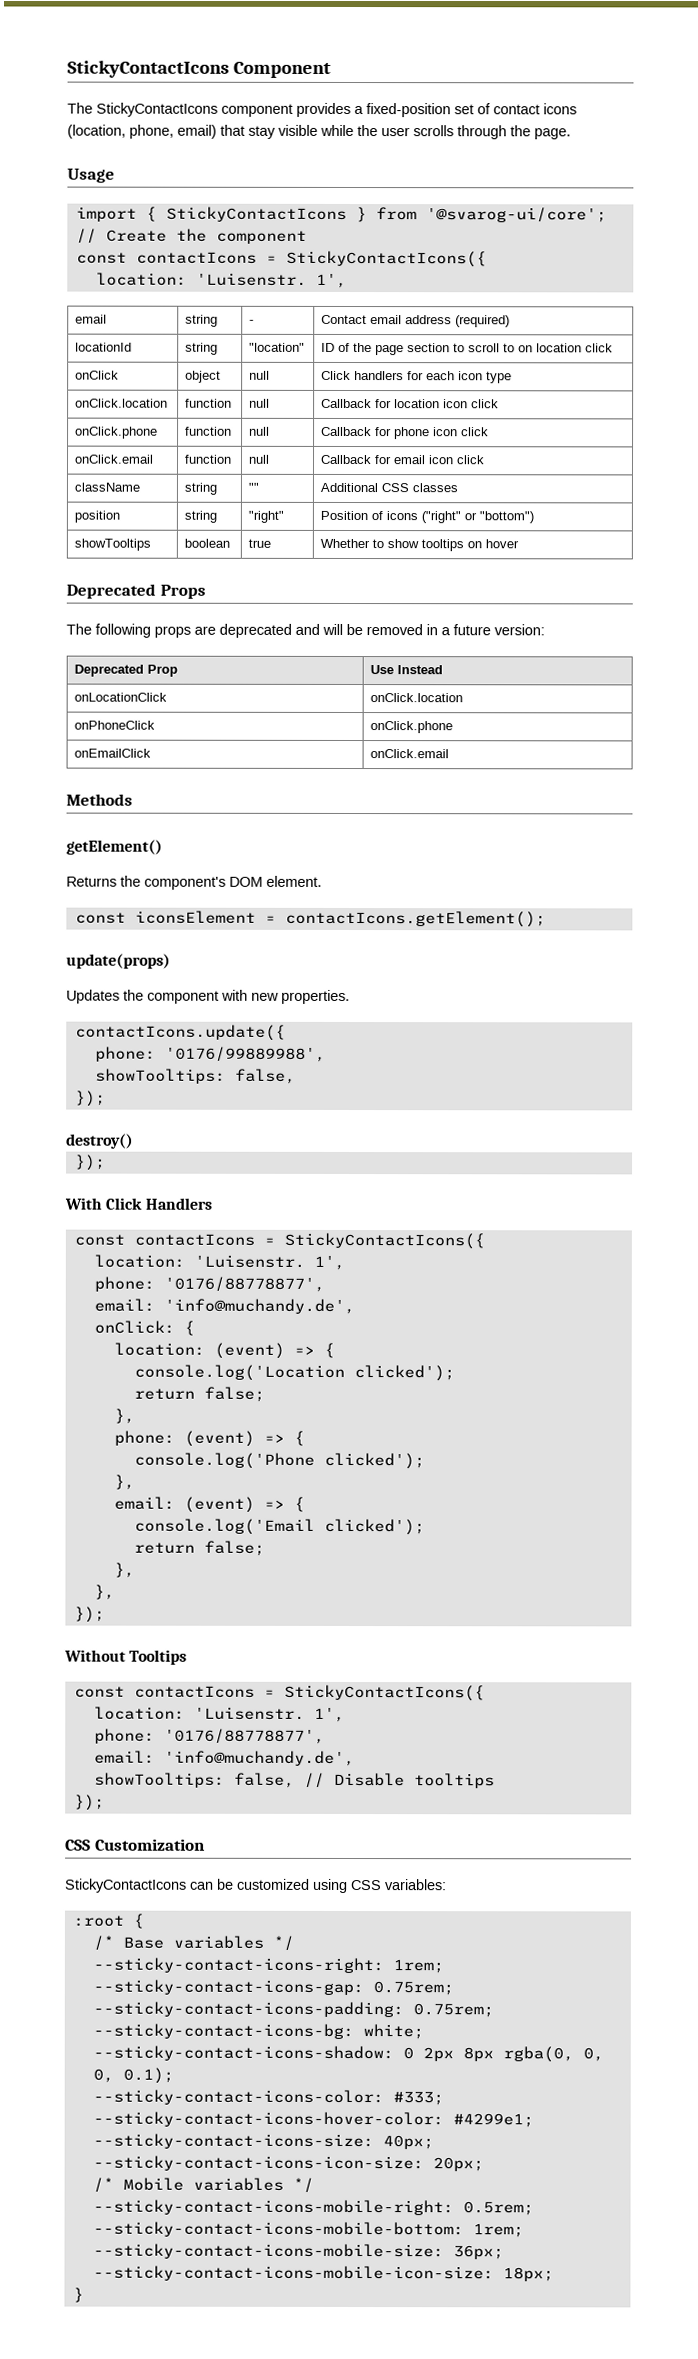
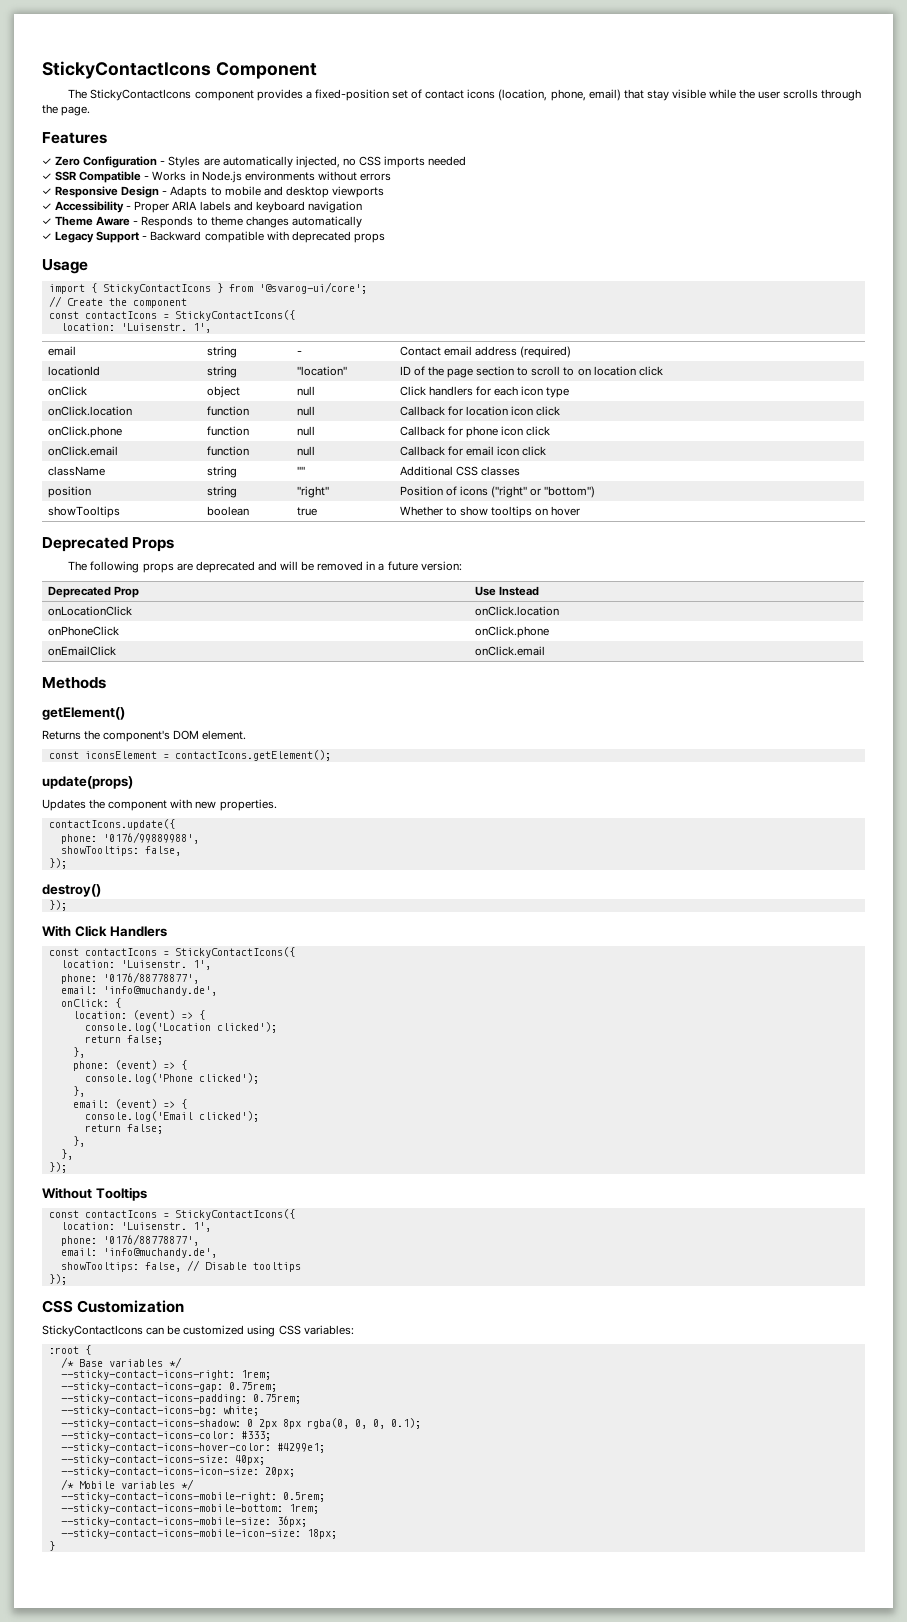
+ Features
+ ✓ Zero Configuration - Styles are automatically injected, no CSS imports needed
+ ✓ SSR Compatible - Works in Node.js environments without errors
+ ✓ Responsive Design - Adapts to mobile and desktop viewports
+ ✓ Accessibility - Proper ARIA labels and keyboard navigation
+ ✓ Theme Aware - Responds to theme changes automatically
+ ✓ Legacy Support - Backward compatible with deprecated props

